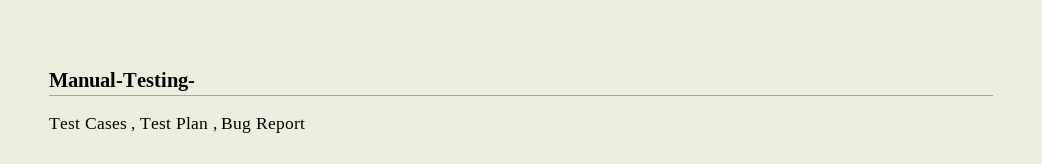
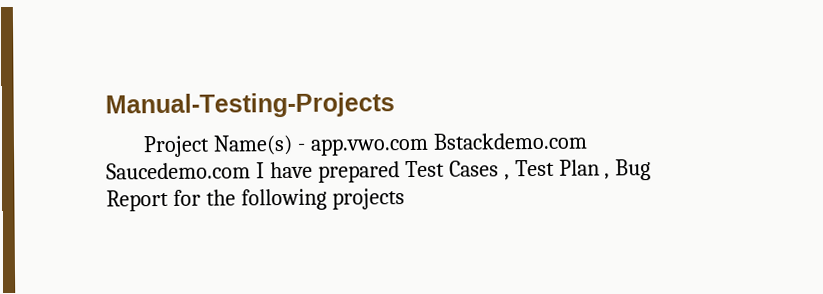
- Manual-Testing-
- Test Cases , Test Plan , Bug Report
+ Manual-Testing-Projects
+ Project Name(s) - app.vwo.com Bstackdemo.com Saucedemo.com I have prepared Test Cases , Test Plan , Bug Report for the following projects

